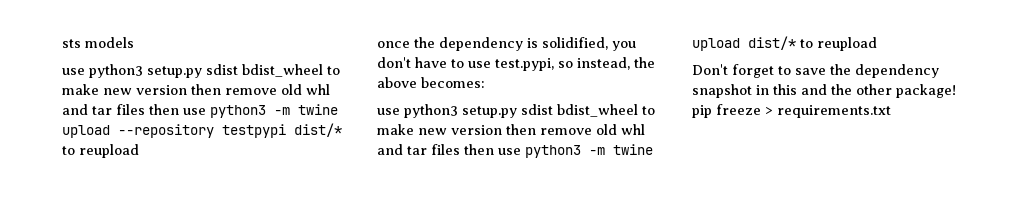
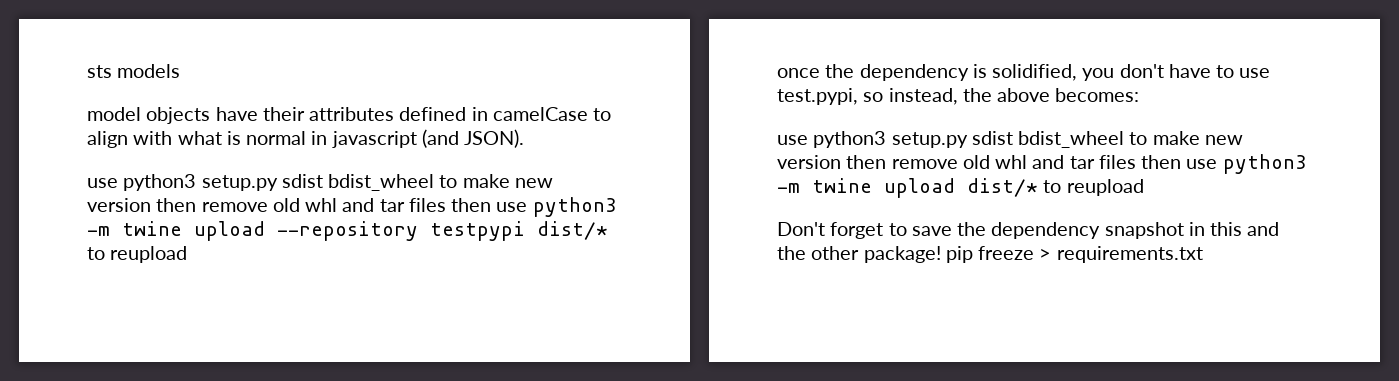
+ model objects have their attributes defined in camelCase to align with what is normal in javascript (and JSON).

